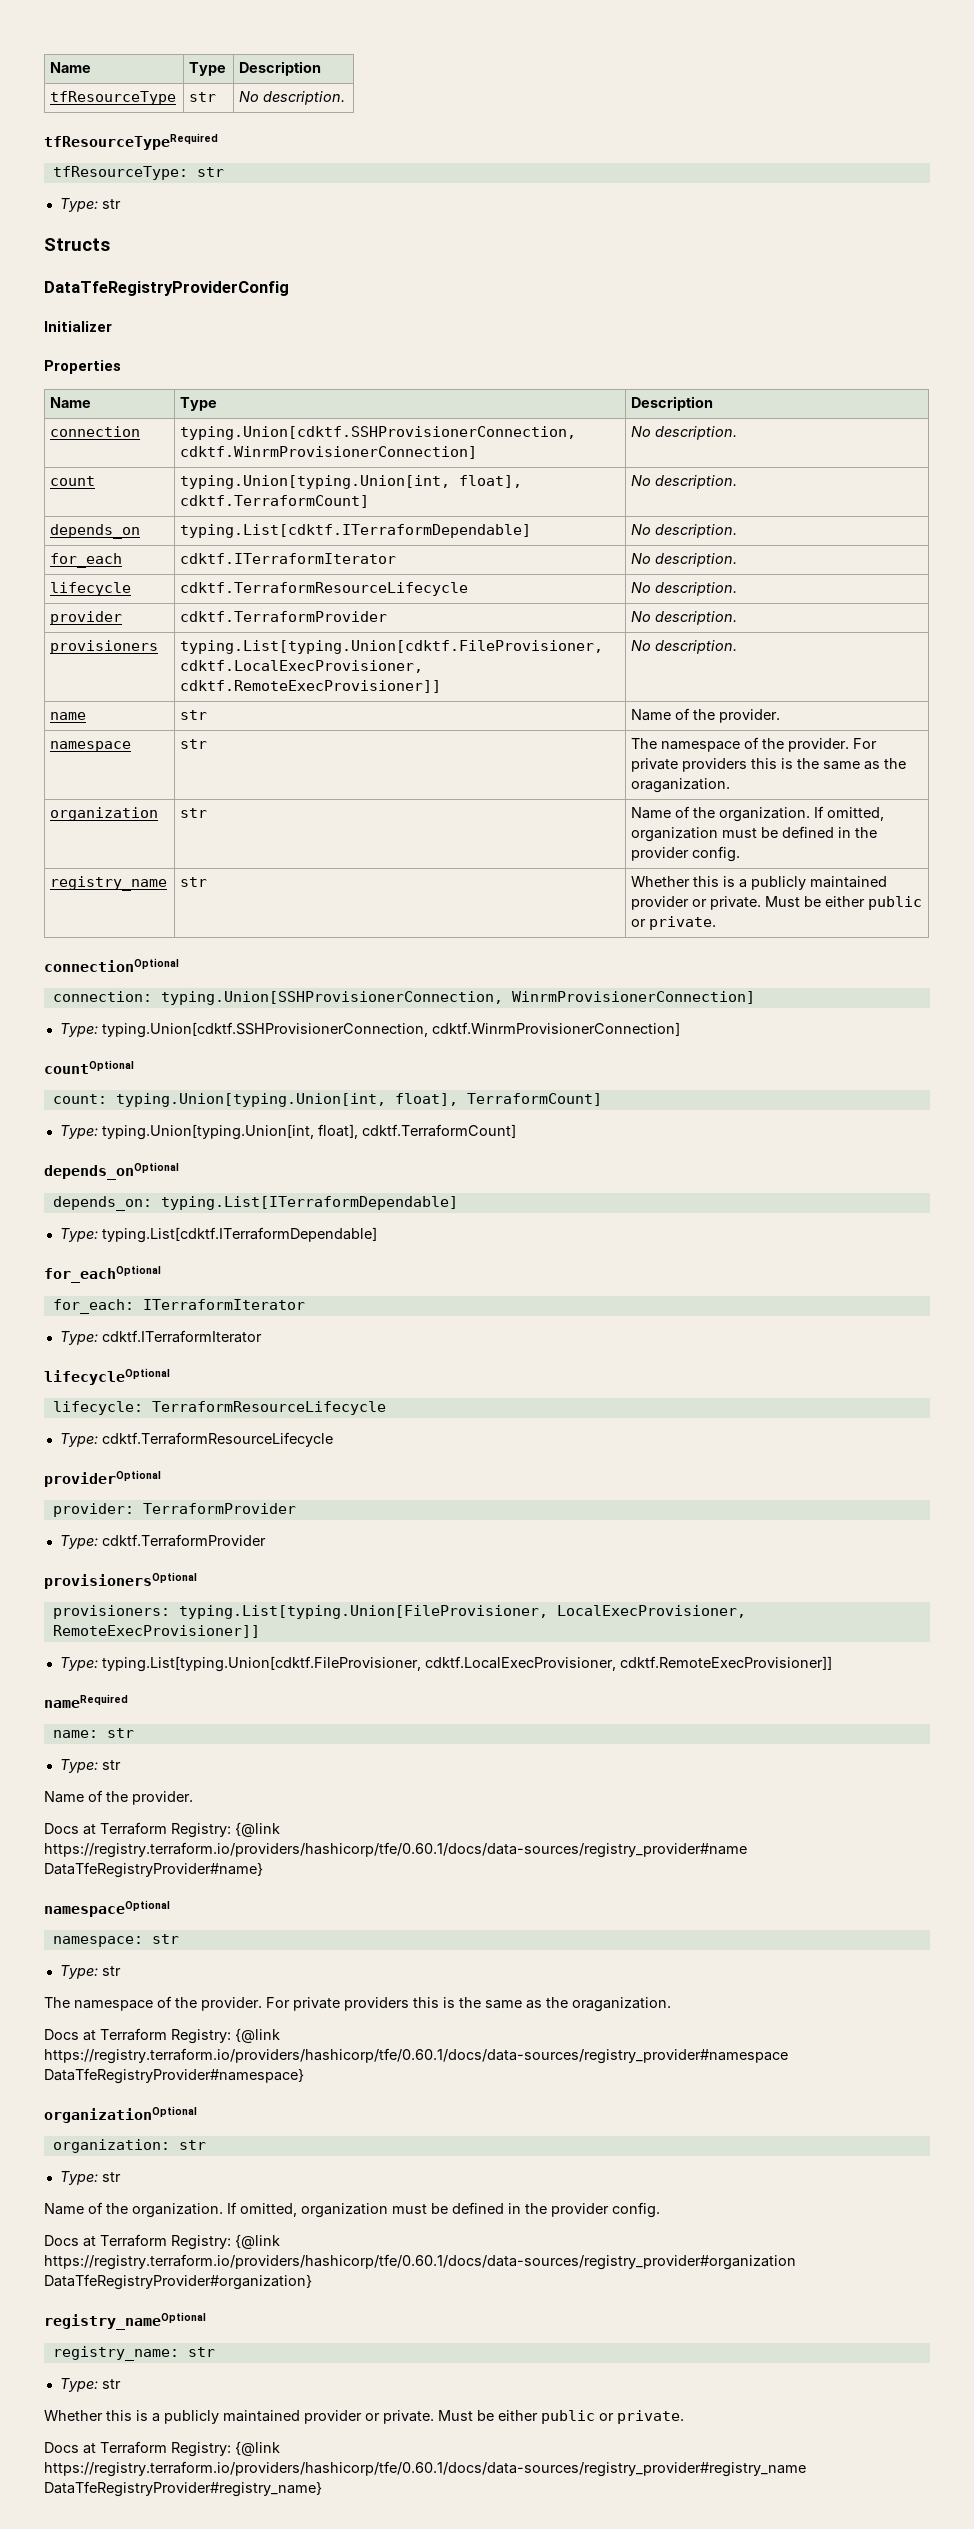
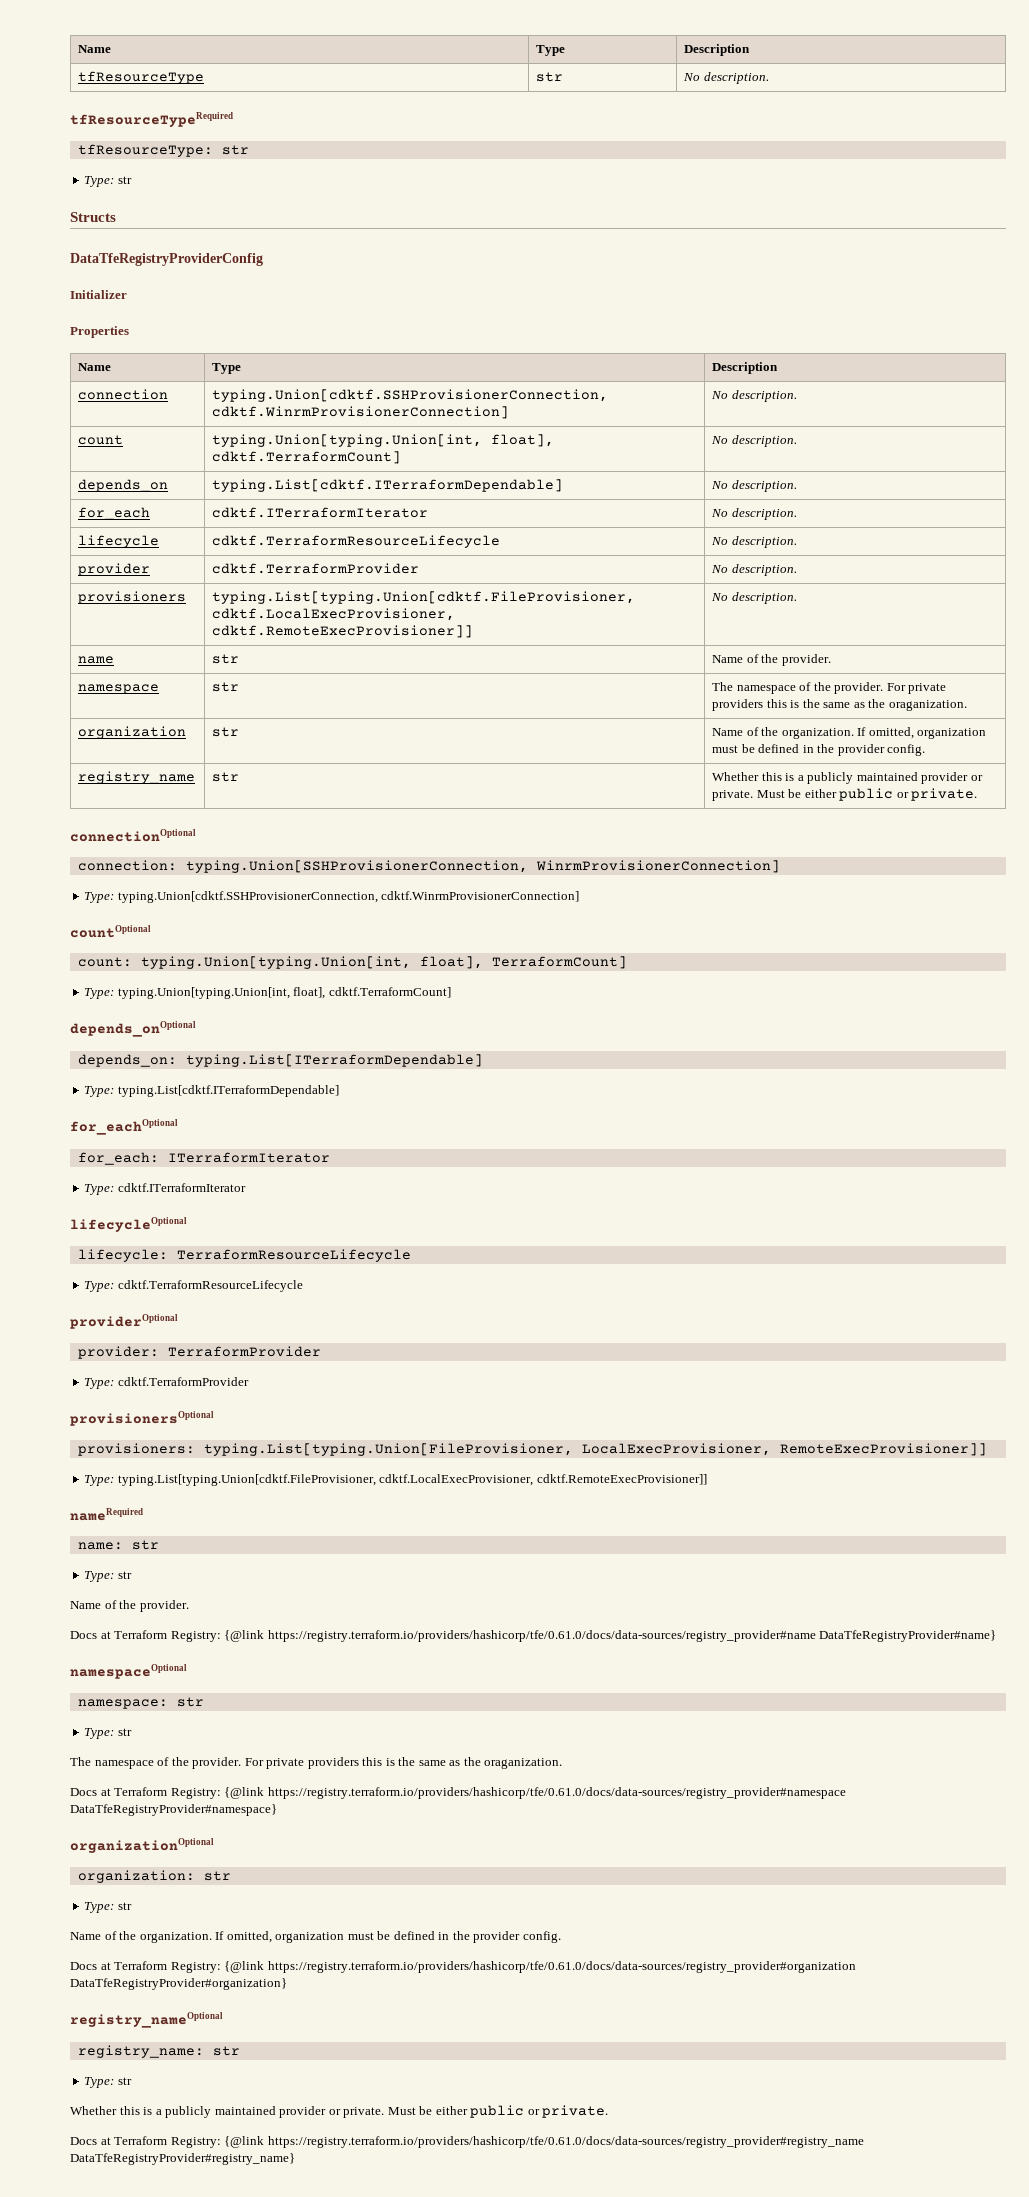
- Docs at Terraform Registry: {@link https://registry.terraform.io/providers/hashicorp/tfe/0.60.1/docs/data-sources/registry_provider#name DataTfeRegistryProvider#name}
+ Docs at Terraform Registry: {@link https://registry.terraform.io/providers/hashicorp/tfe/0.61.0/docs/data-sources/registry_provider#name DataTfeRegistryProvider#name}
- Docs at Terraform Registry: {@link https://registry.terraform.io/providers/hashicorp/tfe/0.60.1/docs/data-sources/registry_provider#namespace DataTfeRegistryProvider#namespace}
+ Docs at Terraform Registry: {@link https://registry.terraform.io/providers/hashicorp/tfe/0.61.0/docs/data-sources/registry_provider#namespace DataTfeRegistryProvider#namespace}
- Docs at Terraform Registry: {@link https://registry.terraform.io/providers/hashicorp/tfe/0.60.1/docs/data-sources/registry_provider#organization DataTfeRegistryProvider#organization}
+ Docs at Terraform Registry: {@link https://registry.terraform.io/providers/hashicorp/tfe/0.61.0/docs/data-sources/registry_provider#organization DataTfeRegistryProvider#organization}
- Docs at Terraform Registry: {@link https://registry.terraform.io/providers/hashicorp/tfe/0.60.1/docs/data-sources/registry_provider#registry_name DataTfeRegistryProvider#registry_name}
+ Docs at Terraform Registry: {@link https://registry.terraform.io/providers/hashicorp/tfe/0.61.0/docs/data-sources/registry_provider#registry_name DataTfeRegistryProvider#registry_name}

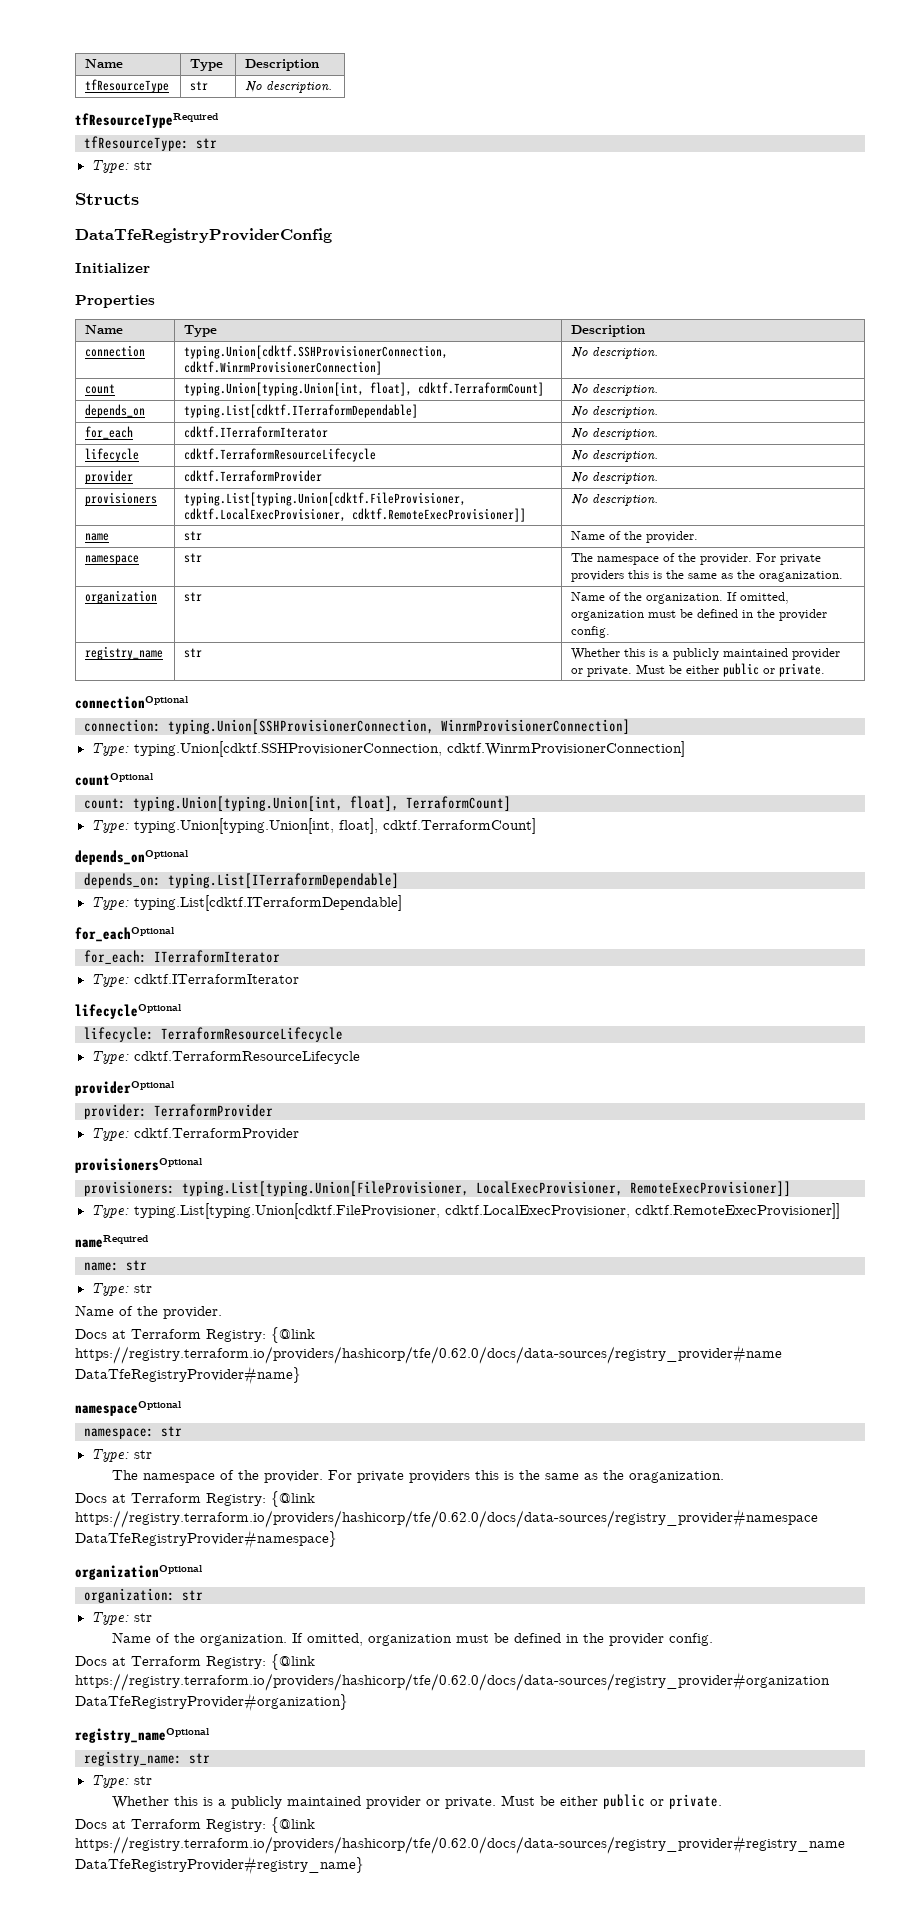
- Docs at Terraform Registry: {@link https://registry.terraform.io/providers/hashicorp/tfe/0.61.0/docs/data-sources/registry_provider#name DataTfeRegistryProvider#name}
+ Docs at Terraform Registry: {@link https://registry.terraform.io/providers/hashicorp/tfe/0.62.0/docs/data-sources/registry_provider#name DataTfeRegistryProvider#name}
- Docs at Terraform Registry: {@link https://registry.terraform.io/providers/hashicorp/tfe/0.61.0/docs/data-sources/registry_provider#namespace DataTfeRegistryProvider#namespace}
+ Docs at Terraform Registry: {@link https://registry.terraform.io/providers/hashicorp/tfe/0.62.0/docs/data-sources/registry_provider#namespace DataTfeRegistryProvider#namespace}
- Docs at Terraform Registry: {@link https://registry.terraform.io/providers/hashicorp/tfe/0.61.0/docs/data-sources/registry_provider#organization DataTfeRegistryProvider#organization}
+ Docs at Terraform Registry: {@link https://registry.terraform.io/providers/hashicorp/tfe/0.62.0/docs/data-sources/registry_provider#organization DataTfeRegistryProvider#organization}
- Docs at Terraform Registry: {@link https://registry.terraform.io/providers/hashicorp/tfe/0.61.0/docs/data-sources/registry_provider#registry_name DataTfeRegistryProvider#registry_name}
+ Docs at Terraform Registry: {@link https://registry.terraform.io/providers/hashicorp/tfe/0.62.0/docs/data-sources/registry_provider#registry_name DataTfeRegistryProvider#registry_name}

